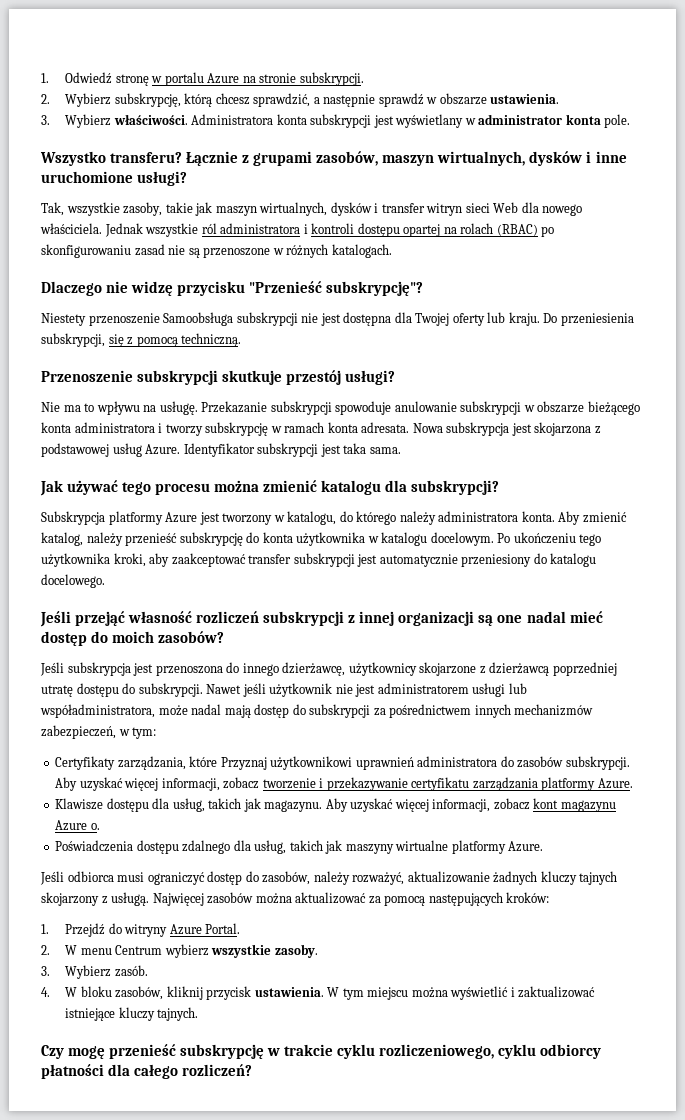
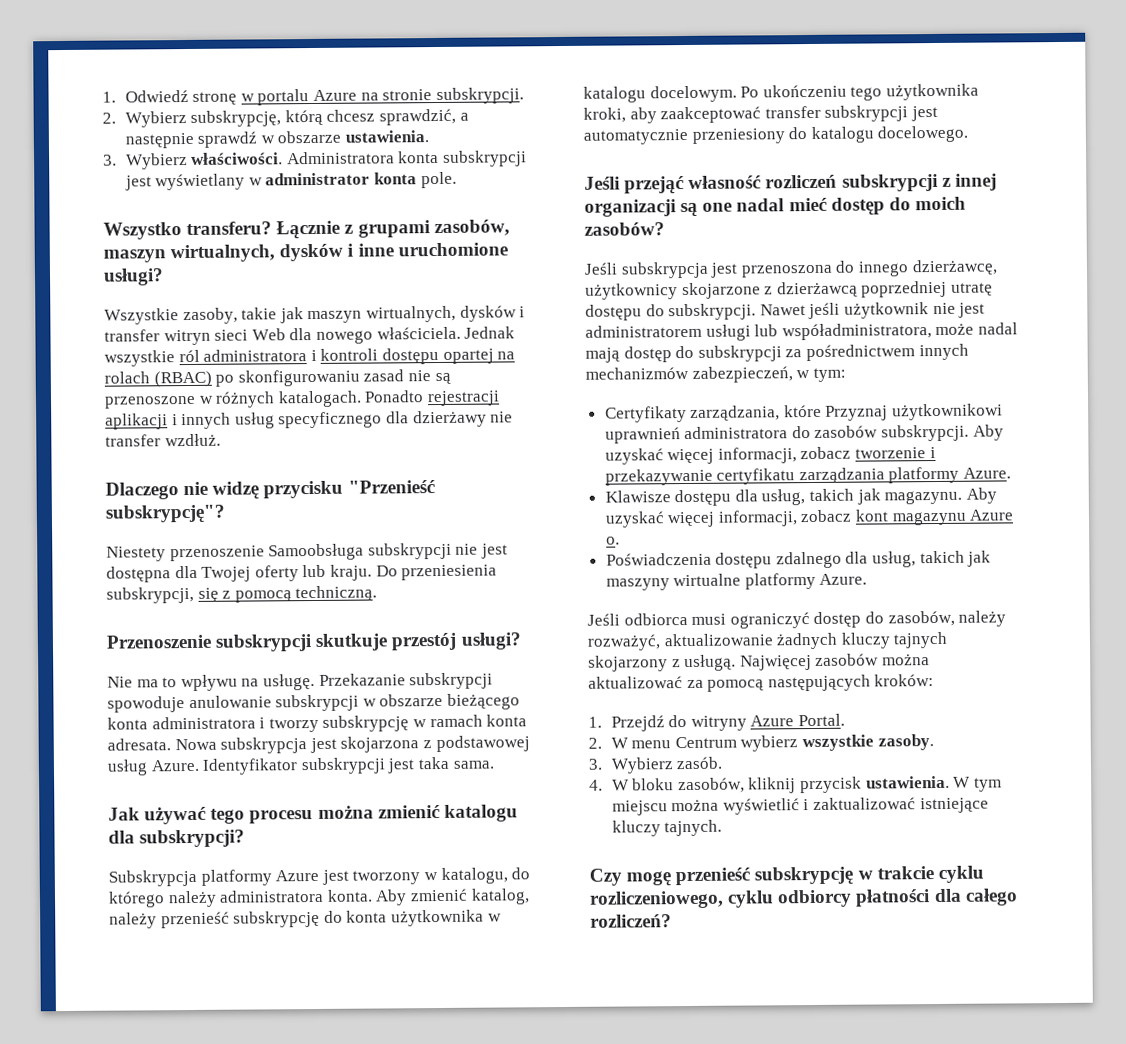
- Tak, wszystkie zasoby, takie jak maszyn wirtualnych, dysków i transfer witryn sieci Web dla nowego właściciela.
+ Wszystkie zasoby, takie jak maszyn wirtualnych, dysków i transfer witryn sieci Web dla nowego właściciela.
+ Ponadto rejestracji aplikacji i innych usług specyficznego dla dzierżawy nie transfer wzdłuż.

